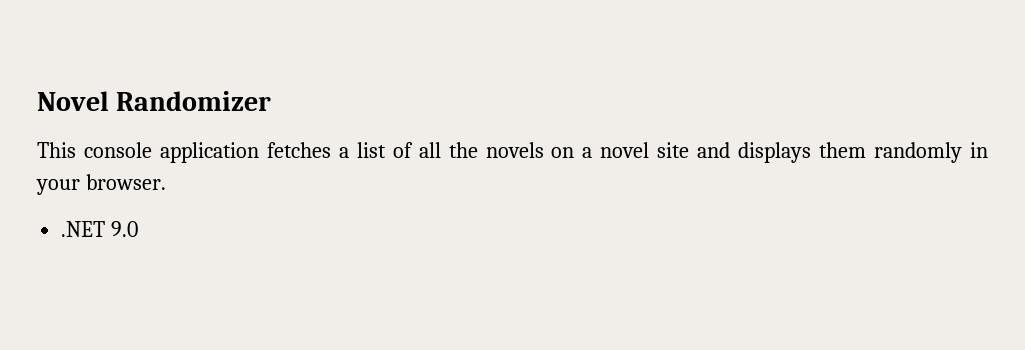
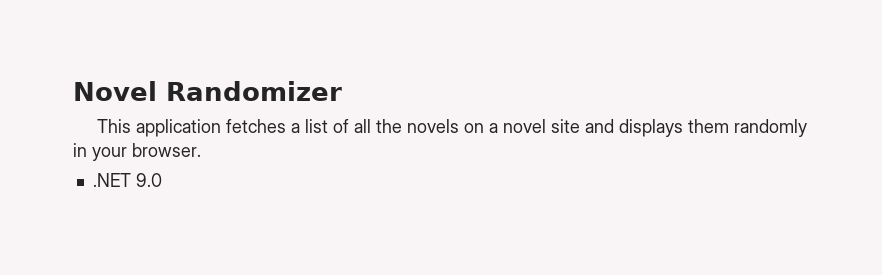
- This console application fetches a list of all the novels on a novel site and displays them randomly in your browser.
+ This application fetches a list of all the novels on a novel site and displays them randomly in your browser.

